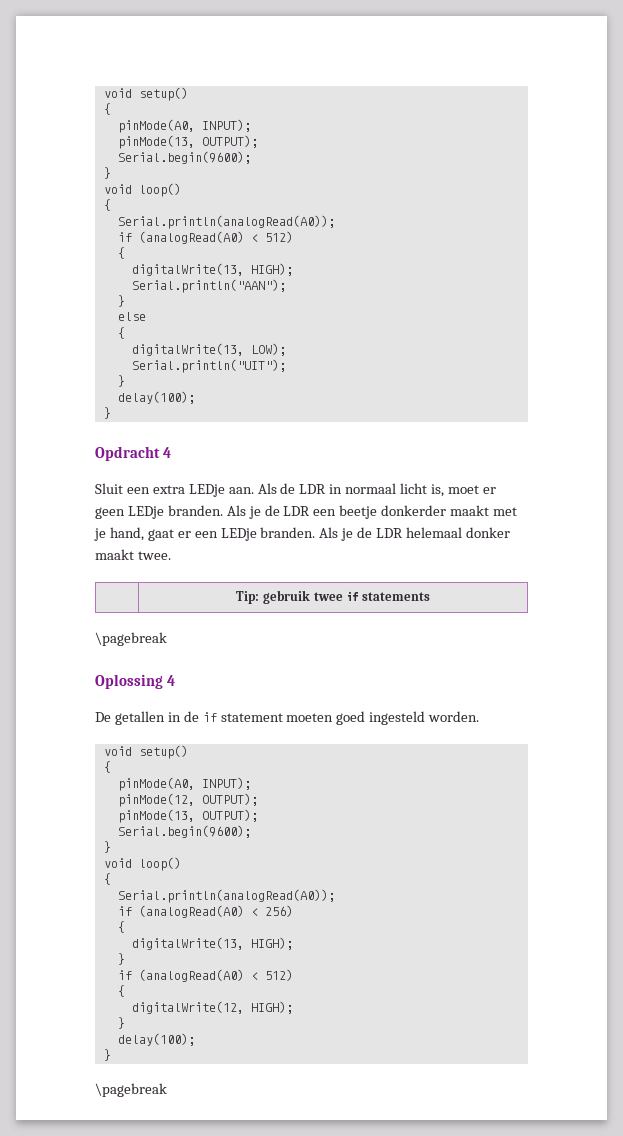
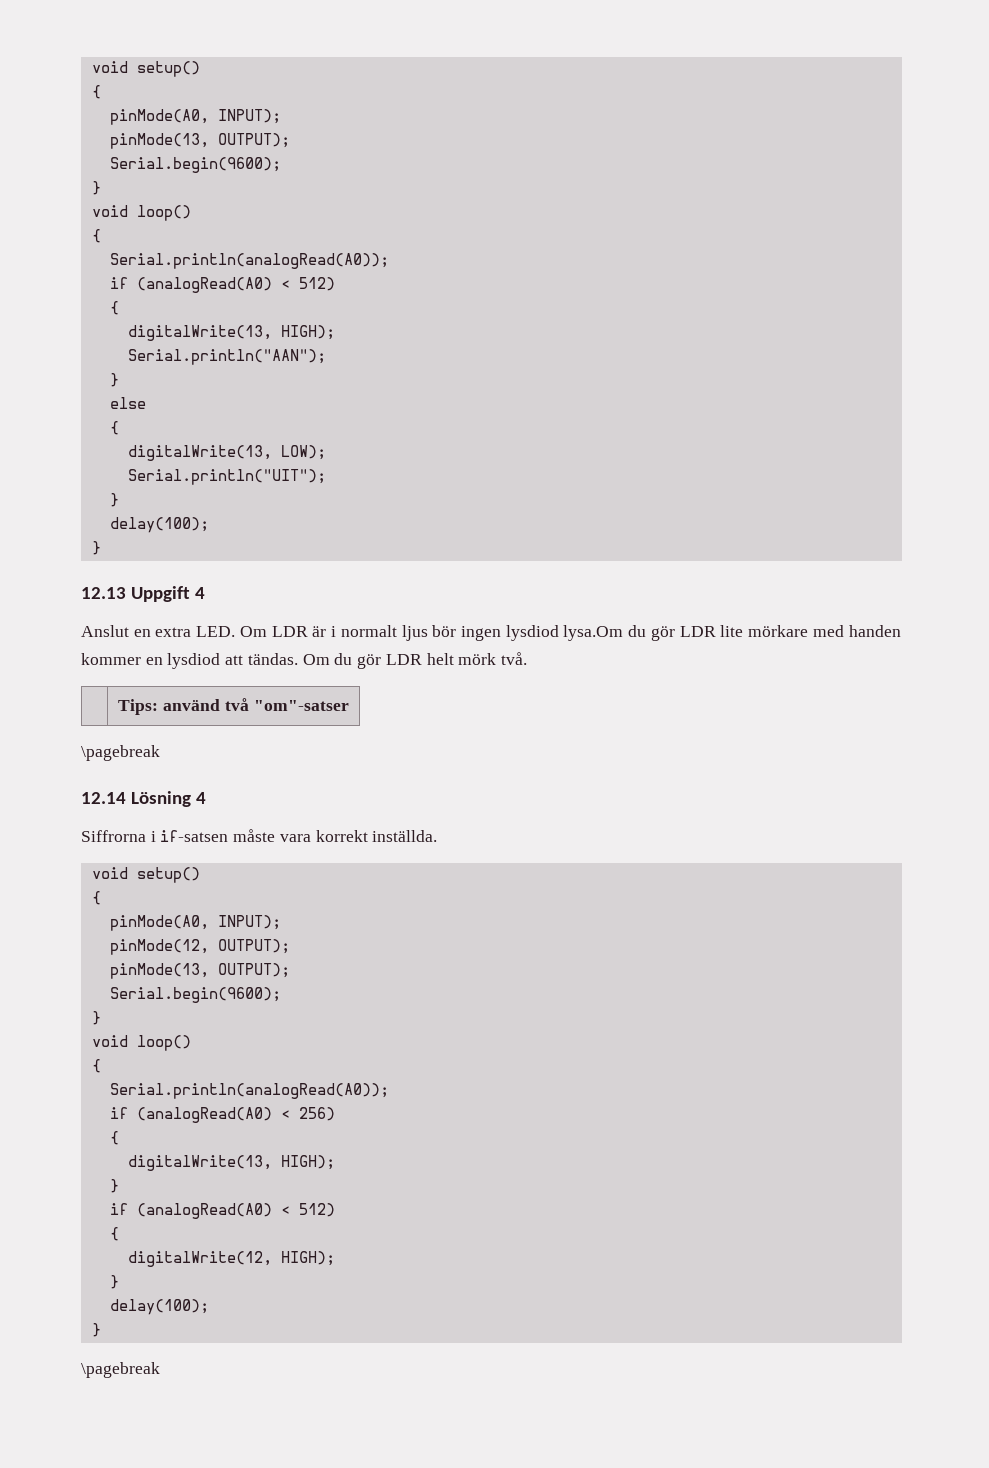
- Opdracht 4
- Sluit een extra LEDje aan. Als de LDR in normaal licht is, moet er geen LEDje branden. Als je de LDR een beetje donkerder maakt met je hand, gaat er een LEDje branden. Als je de LDR helemaal donker maakt twee.
- | Tip: gebruik twee if statements
+ 12.13 Uppgift 4
+ Anslut en extra LED. Om LDR är i normalt ljus bör ingen lysdiod lysa.Om du gör LDR lite mörkare med handen kommer en lysdiod att tändas. Om du gör LDR helt mörk två.
+ | Tips: använd två "om"-satser
- Oplossing 4
- De getallen in de if statement moeten goed ingesteld worden.
+ 12.14 Lösning 4
+ Siffrorna i if-satsen måste vara korrekt inställda.

